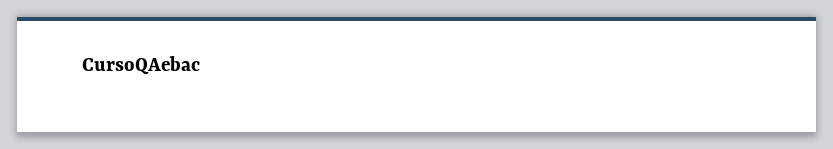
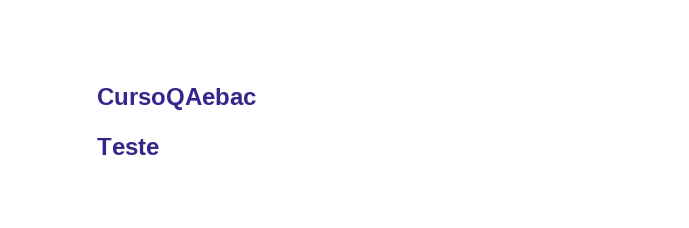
+ Teste

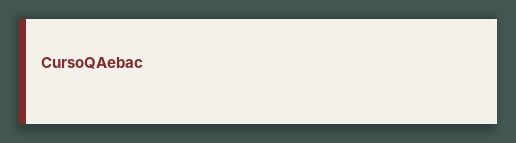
- Teste

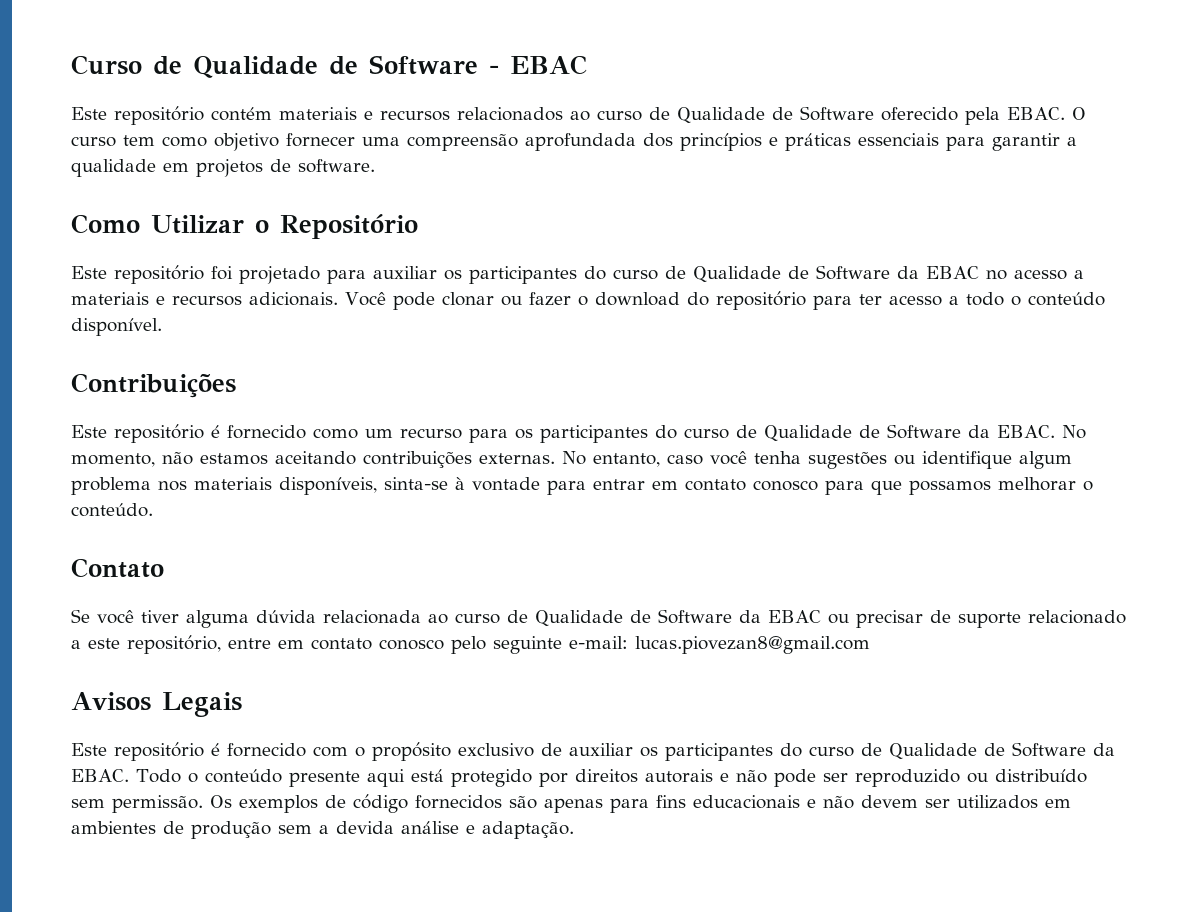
- CursoQAebac
+ Curso de Qualidade de Software - EBAC
+ Este repositório contém materiais e recursos relacionados ao curso de Qualidade de Software oferecido pela EBAC. O curso tem como objetivo fornecer uma compreensão aprofundada dos princípios e práticas essenciais para garantir a qualidade em projetos de software.
+ Como Utilizar o Repositório
+ Este repositório foi projetado para auxiliar os participantes do curso de Qualidade de Software da EBAC no acesso a materiais e recursos adicionais. Você pode clonar ou fazer o download do repositório para ter acesso a todo o conteúdo disponível.
+ Contribuições
+ Este repositório é fornecido como um recurso para os participantes do curso de Qualidade de Software da EBAC. No momento, não estamos aceitando contribuições externas. No entanto, caso você tenha sugestões ou identifique algum problema nos materiais disponíveis, sinta-se à vontade para entrar em contato conosco para que possamos melhorar o conteúdo.
+ Contato
+ Se você tiver alguma dúvida relacionada ao curso de Qualidade de Software da EBAC ou precisar de suporte relacionado a este repositório, entre em contato conosco pelo seguinte e-mail: lucas.piovezan8@gmail.com
+ Avisos Legais
+ Este repositório é fornecido com o propósito exclusivo de auxiliar os participantes do curso de Qualidade de Software da EBAC. Todo o conteúdo presente aqui está protegido por direitos autorais e não pode ser reproduzido ou distribuído sem permissão. Os exemplos de código fornecidos são apenas para fins educacionais e não devem ser utilizados em ambientes de produção sem a devida análise e adaptação.

